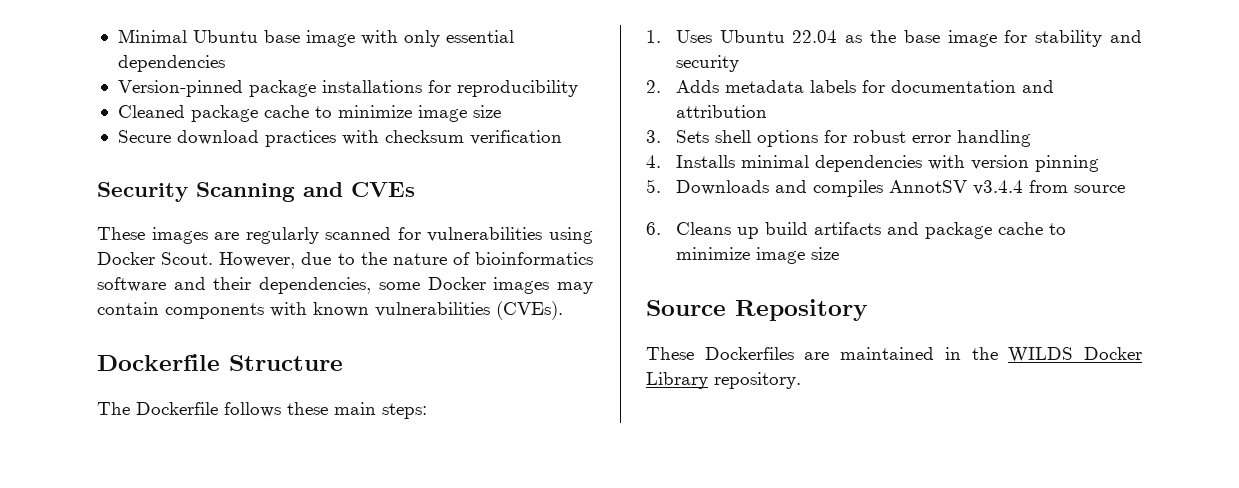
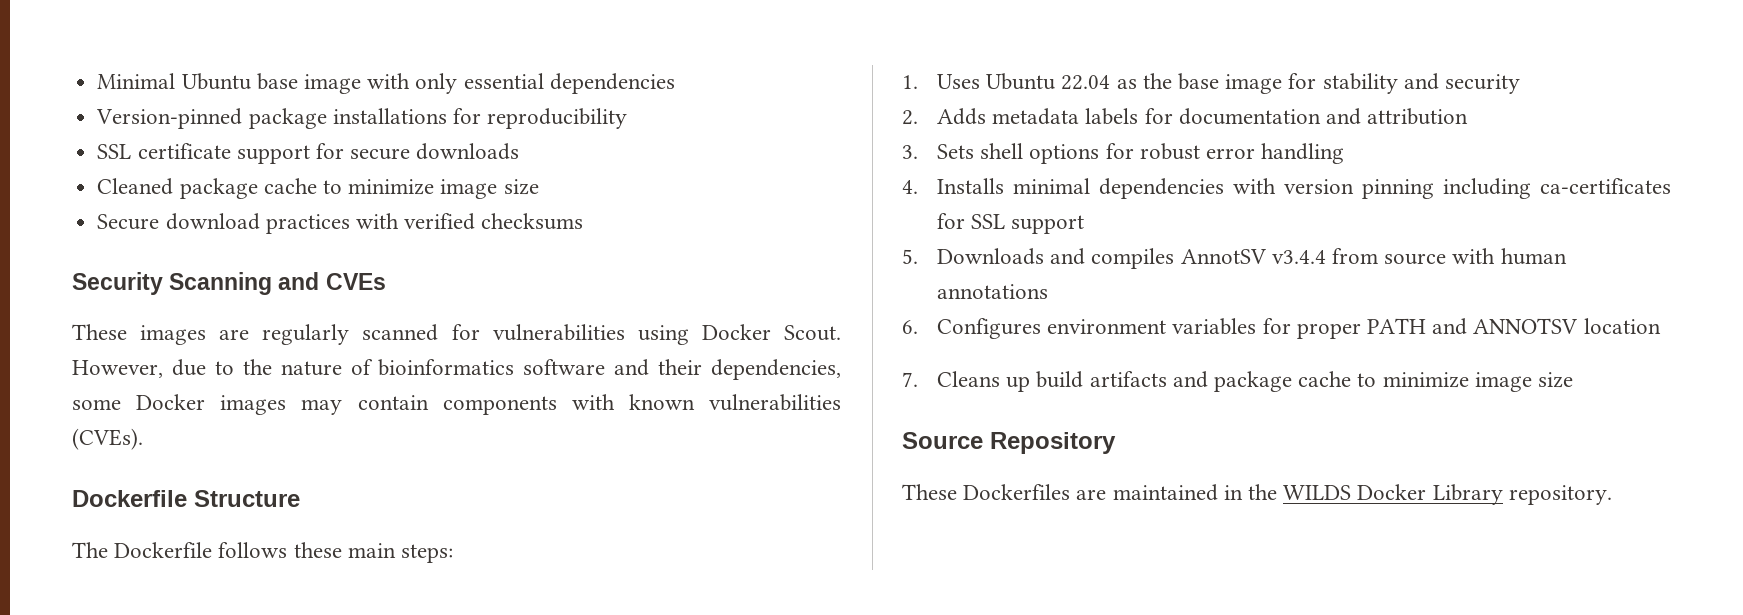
+ SSL certificate support for secure downloads
- Secure download practices with checksum verification
+ Secure download practices with verified checksums
- 4. Installs minimal dependencies with version pinning
+ 4. Installs minimal dependencies with version pinning including ca-certificates for SSL support
- 5. Downloads and compiles AnnotSV v3.4.4 from source
- 6. Cleans up build artifacts and package cache to minimize image size
+ 5. Downloads and compiles AnnotSV v3.4.4 from source with human annotations
+ 6. Configures environment variables for proper PATH and ANNOTSV location
+ 7. Cleans up build artifacts and package cache to minimize image size

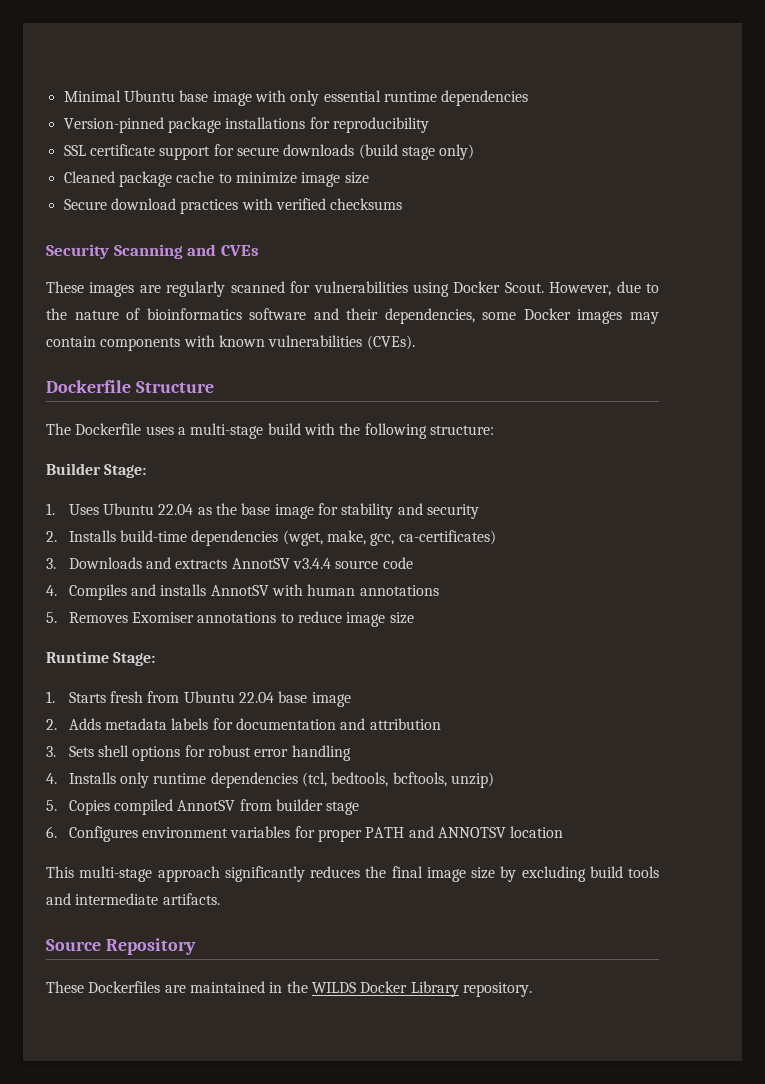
- Minimal Ubuntu base image with only essential dependencies
+ Minimal Ubuntu base image with only essential runtime dependencies
- SSL certificate support for secure downloads
+ SSL certificate support for secure downloads (build stage only)
- The Dockerfile follows these main steps:
+ The Dockerfile uses a multi-stage build with the following structure:
+ Builder Stage:
+ 2. Installs build-time dependencies (wget, make, gcc, ca-certificates)
+ 3. Downloads and extracts AnnotSV v3.4.4 source code
+ 4. Compiles and installs AnnotSV with human annotations
+ 5. Removes Exomiser annotations to reduce image size
+ Runtime Stage:
+ 1. Starts fresh from Ubuntu 22.04 base image
- 4. Installs minimal dependencies with version pinning including ca-certificates for SSL support
- 5. Downloads and compiles AnnotSV v3.4.4 from source with human annotations
+ 4. Installs only runtime dependencies (tcl, bedtools, bcftools, unzip)
+ 5. Copies compiled AnnotSV from builder stage
- 7. Cleans up build artifacts and package cache to minimize image size
+ This multi-stage approach significantly reduces the final image size by excluding build tools and intermediate artifacts.

